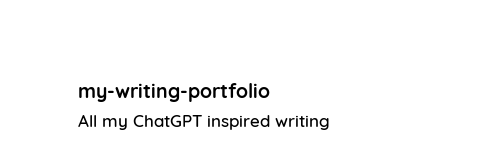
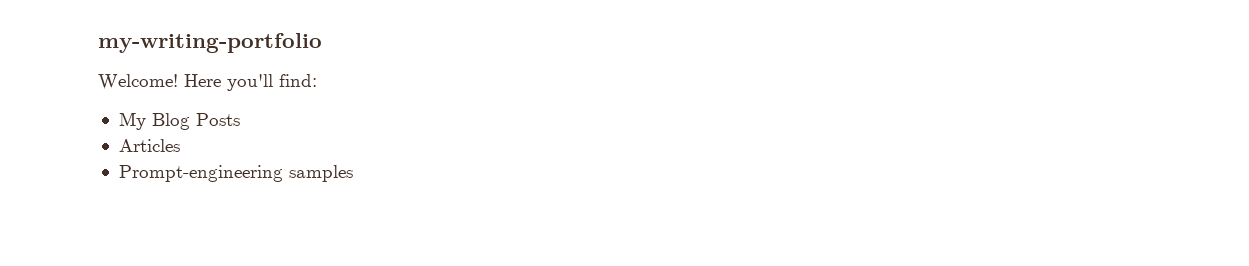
- All my ChatGPT inspired writing
+ Welcome! Here you'll find:
+ My Blog Posts
+ Articles
+ Prompt-engineering samples

